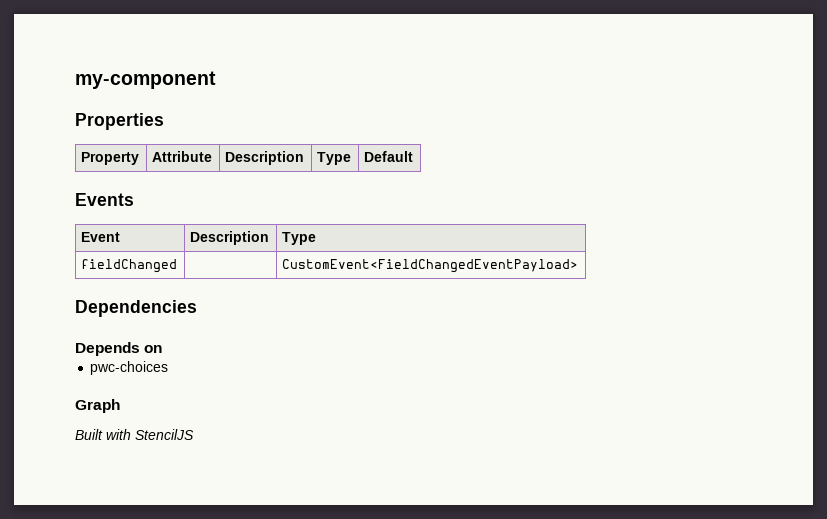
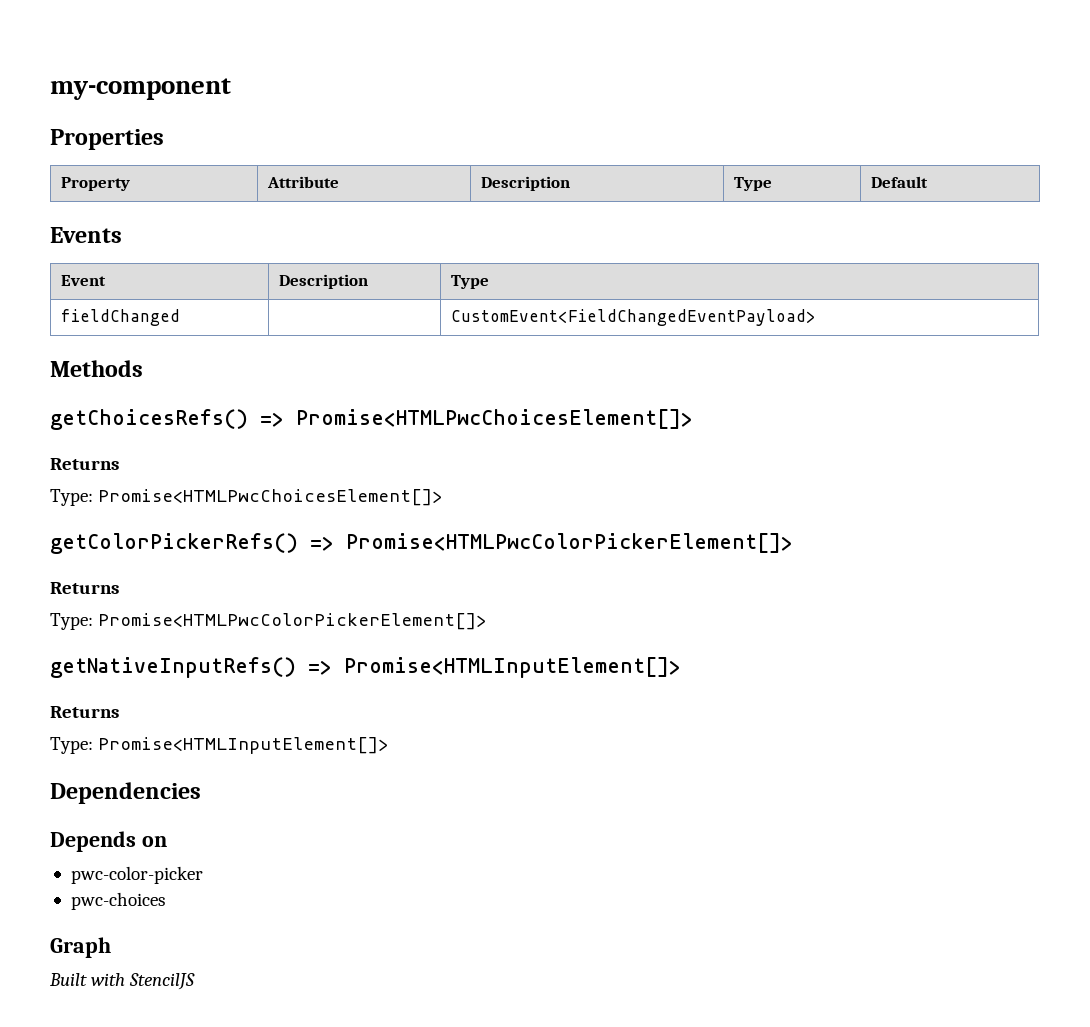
+ Methods
+ getChoicesRefs() => Promise<HTMLPwcChoicesElement[]>
+ Returns
+ Type: Promise<HTMLPwcChoicesElement[]>
+ getColorPickerRefs() => Promise<HTMLPwcColorPickerElement[]>
+ Returns
+ Type: Promise<HTMLPwcColorPickerElement[]>
+ getNativeInputRefs() => Promise<HTMLInputElement[]>
+ Returns
+ Type: Promise<HTMLInputElement[]>
+ pwc-color-picker

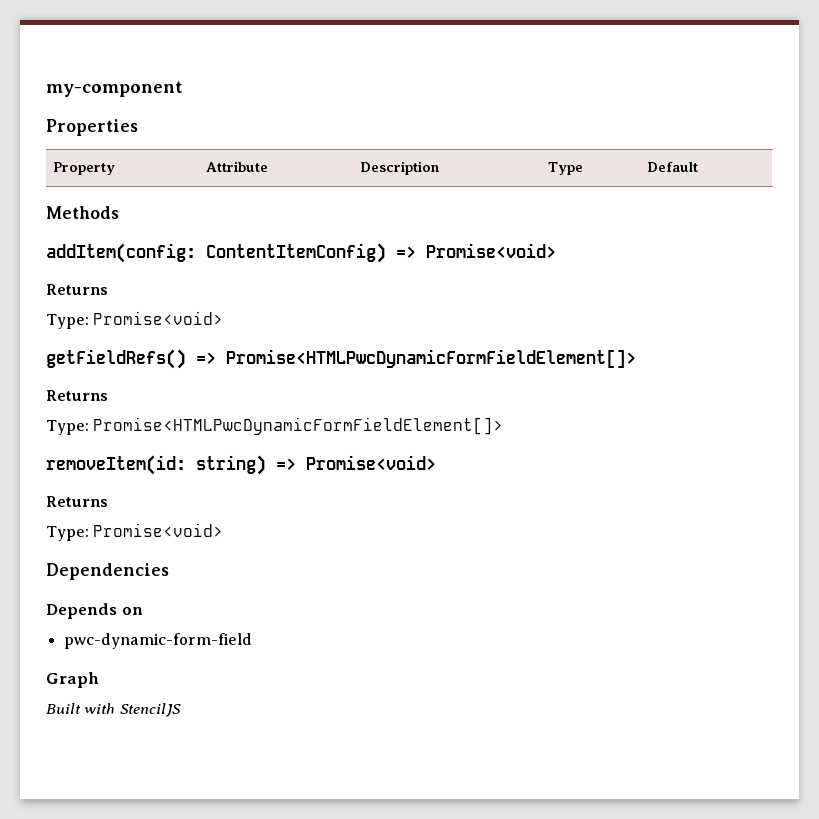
- Events
- Event | Description | Type
- fieldChanged | | CustomEvent<FieldChangedEventPayload>
  Methods
- getChoicesRefs() => Promise<HTMLPwcChoicesElement[]>
+ addItem(config: ContentItemConfig) => Promise<void>
  Returns
- Type: Promise<HTMLPwcChoicesElement[]>
- getColorPickerRefs() => Promise<HTMLPwcColorPickerElement[]>
+ Type: Promise<void>
+ getFieldRefs() => Promise<HTMLPwcDynamicFormFieldElement[]>
  Returns
- Type: Promise<HTMLPwcColorPickerElement[]>
- getNativeInputRefs() => Promise<HTMLInputElement[]>
+ Type: Promise<HTMLPwcDynamicFormFieldElement[]>
+ removeItem(id: string) => Promise<void>
  Returns
- Type: Promise<HTMLInputElement[]>
+ Type: Promise<void>
- pwc-color-picker
- pwc-choices
+ pwc-dynamic-form-field

